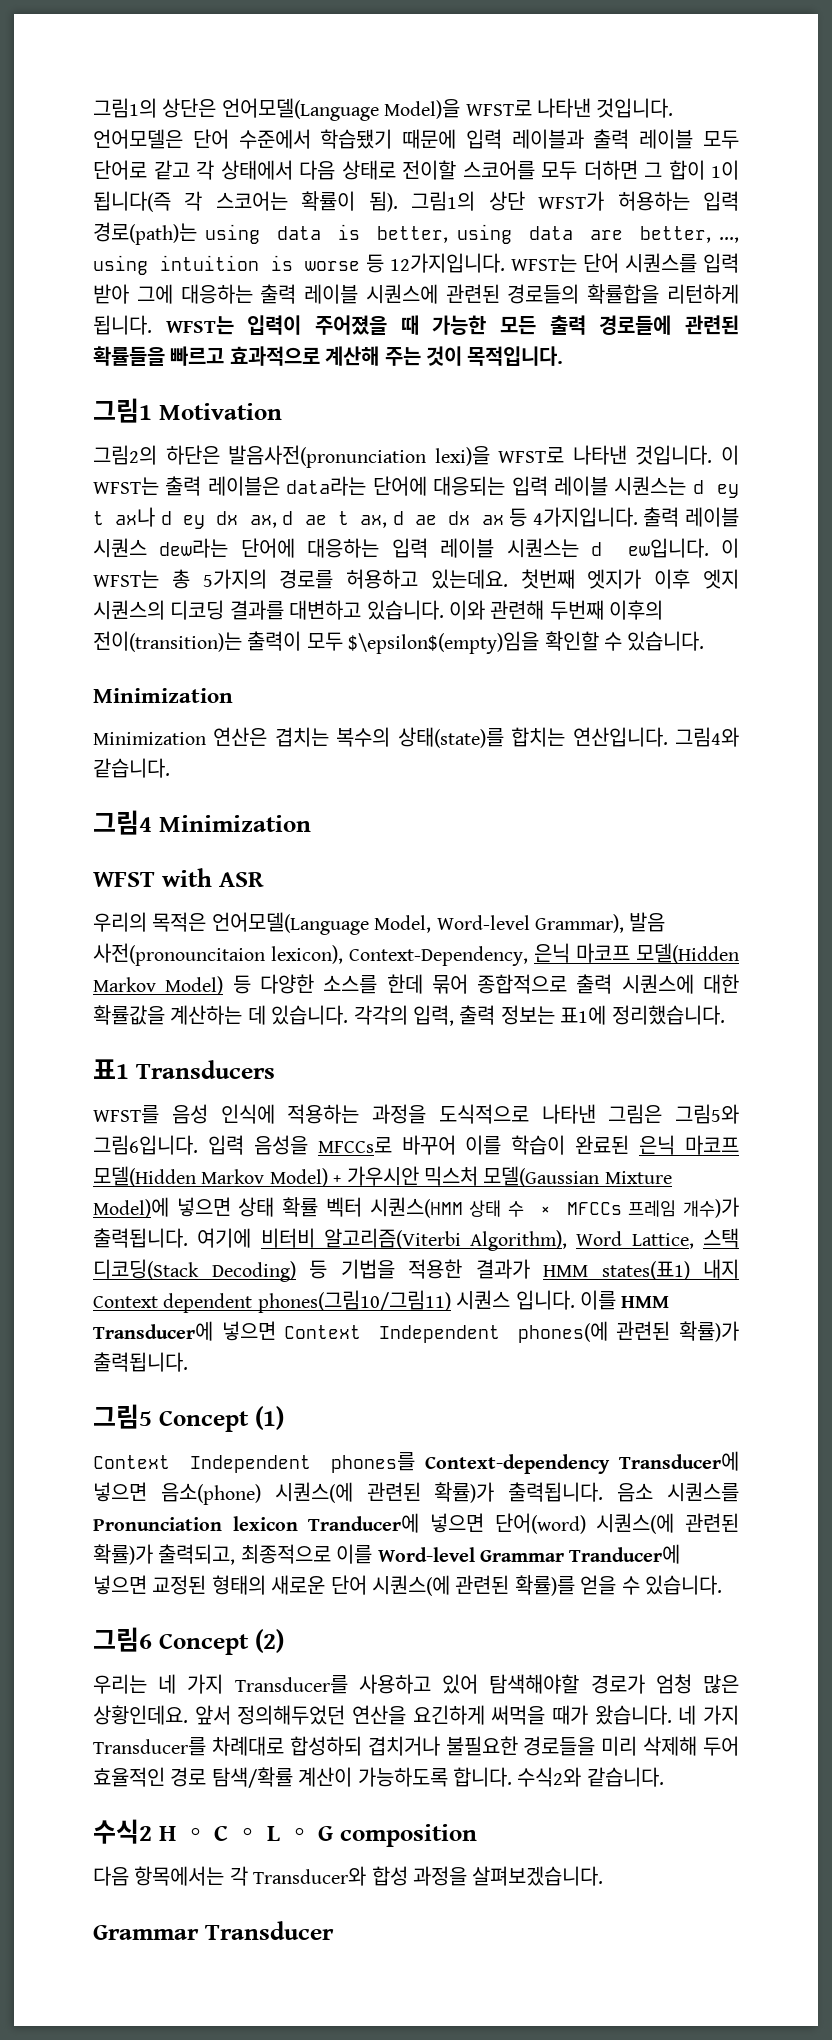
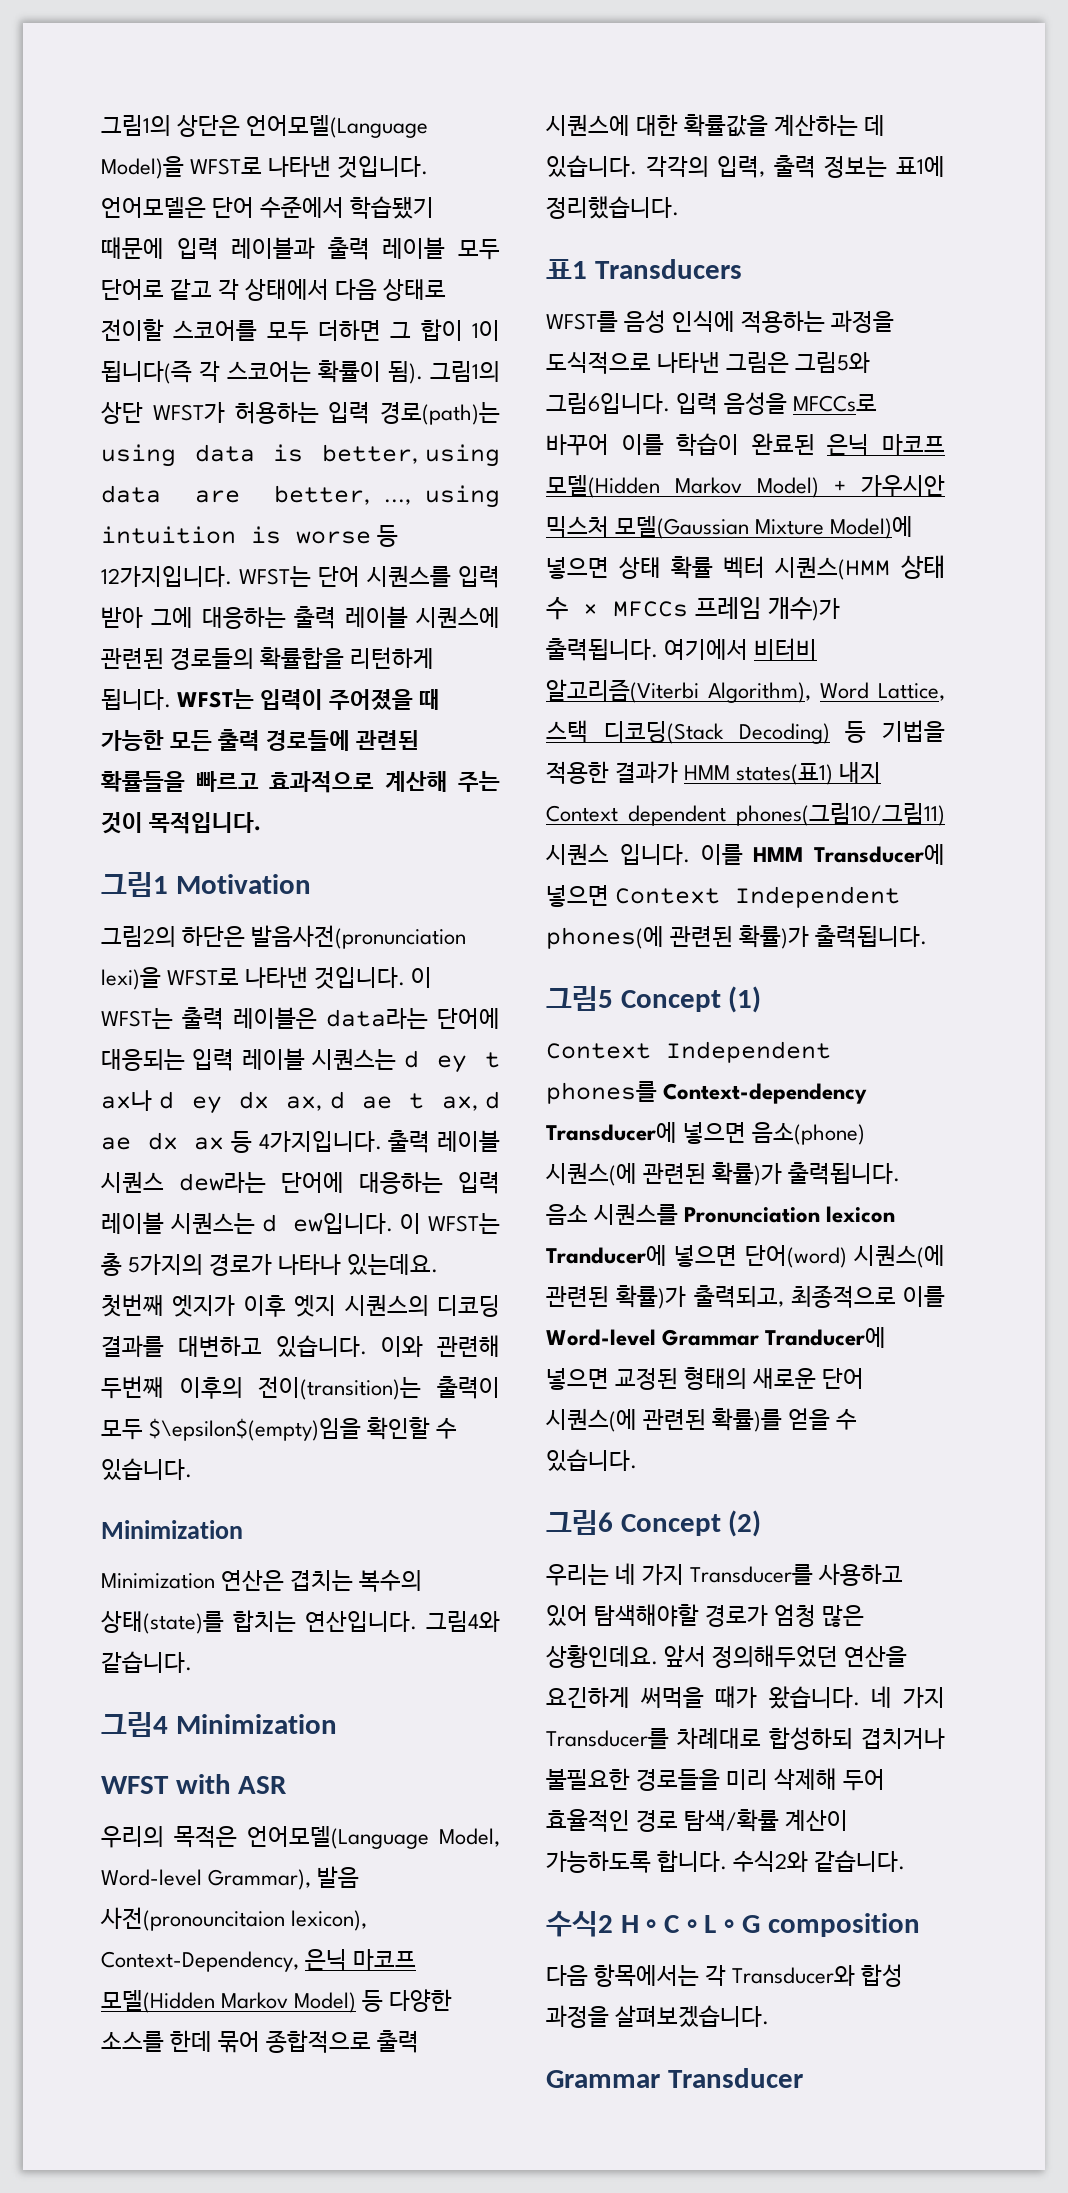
- 이 WFST는 총 5가지의 경로를 허용하고 있는데요.
+ 이 WFST는 총 5가지의 경로가 나타나 있는데요.
- 여기에 비터비 알고리즘(Viterbi Algorithm), Word Lattice, 스택 디코딩(Stack Decoding) 등 기법을 적용한 결과가 HMM states(표1) 내지 Context dependent phones(그림10/그림11) 시퀀스 입니다.
+ 여기에서 비터비 알고리즘(Viterbi Algorithm), Word Lattice, 스택 디코딩(Stack Decoding) 등 기법을 적용한 결과가 HMM states(표1) 내지 Context dependent phones(그림10/그림11) 시퀀스 입니다.

